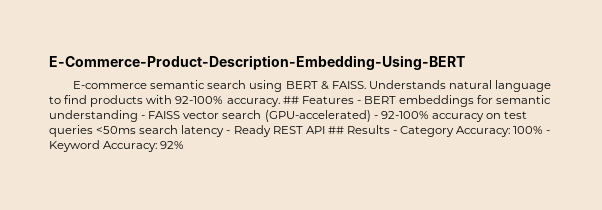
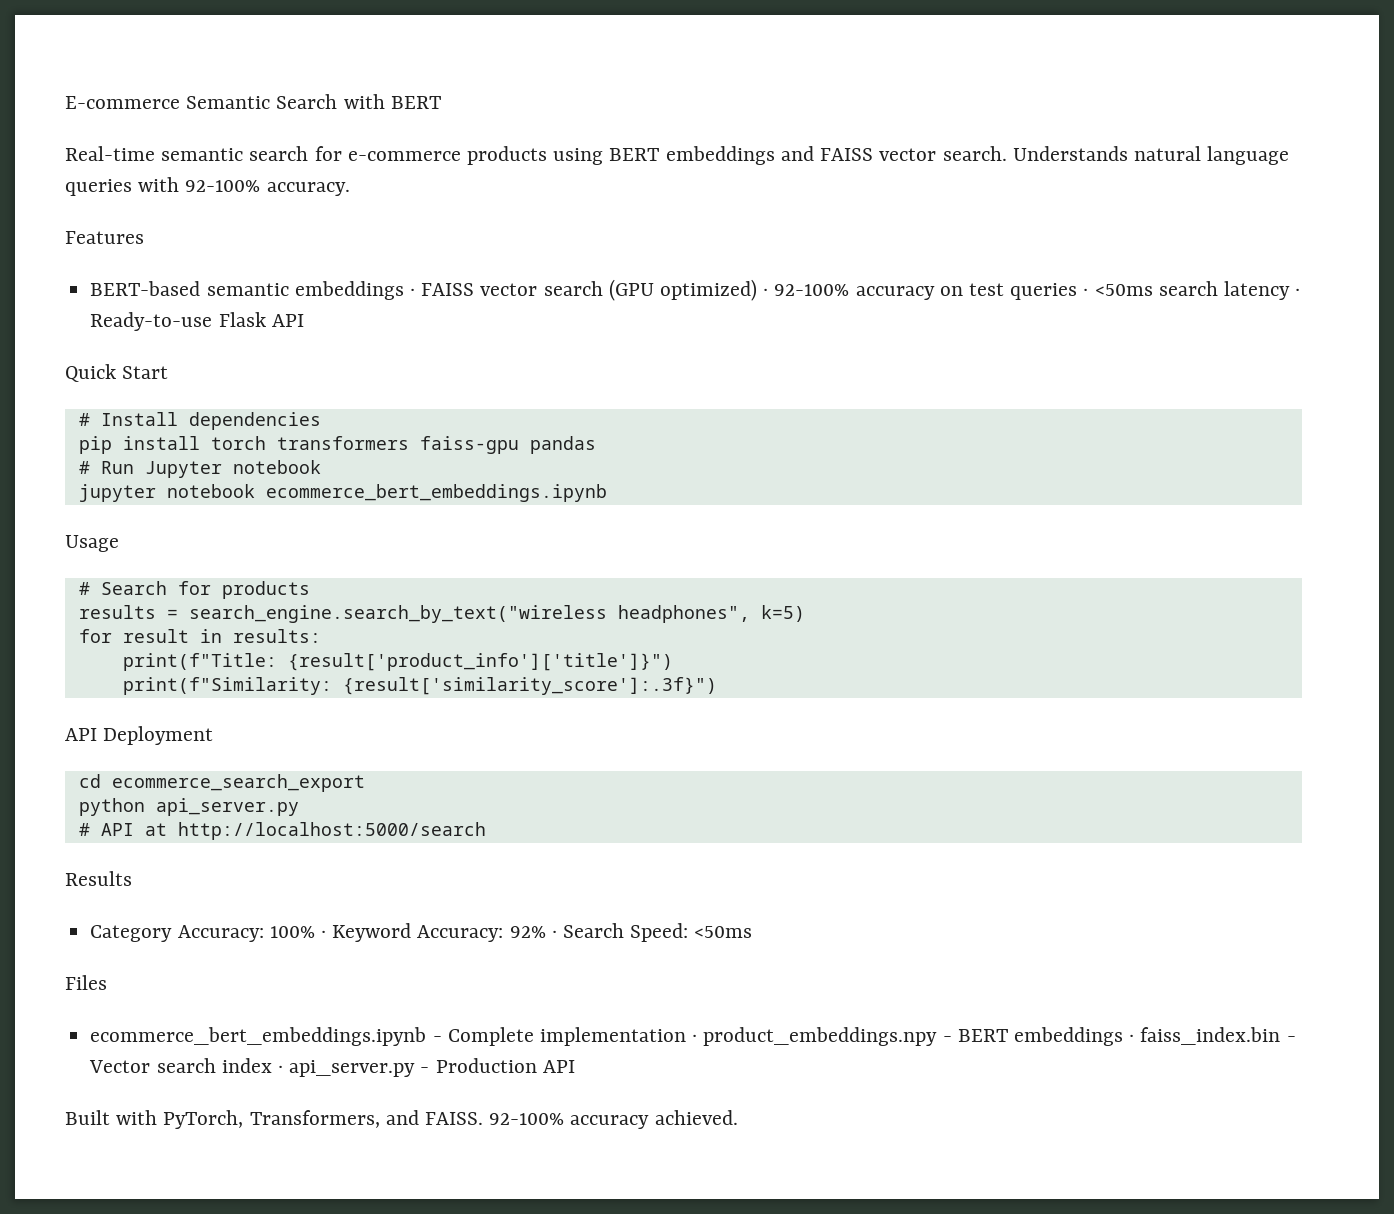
- E-Commerce-Product-Description-Embedding-Using-BERT
- E-commerce semantic search using BERT & FAISS. Understands natural language to find products with 92-100% accuracy. ## Features - BERT embeddings for semantic understanding - FAISS vector search (GPU-accelerated) - 92-100% accuracy on test queries <50ms search latency - Ready REST API ## Results - Category Accuracy: 100% - Keyword Accuracy: 92%
+ E-commerce Semantic Search with BERT
+ Real-time semantic search for e-commerce products using BERT embeddings and FAISS vector search. Understands natural language queries with 92-100% accuracy.
+ Features
+ BERT-based semantic embeddings · FAISS vector search (GPU optimized) · 92-100% accuracy on test queries · <50ms search latency · Ready-to-use Flask API
+ Quick Start
+ # Install dependencies
+ pip install torch transformers faiss-gpu pandas
+ # Run Jupyter notebook
+ jupyter notebook ecommerce_bert_embeddings.ipynb
+ Usage
+ # Search for products
+ results = search_engine.search_by_text("wireless headphones", k=5)
+ for result in results:
+ print(f"Title: {result['product_info']['title']}")
+ print(f"Similarity: {result['similarity_score']:.3f}")
+ API Deployment
+ cd ecommerce_search_export
+ python api_server.py
+ # API at http://localhost:5000/search
+ Results
+ Category Accuracy: 100% · Keyword Accuracy: 92% · Search Speed: <50ms
+ Files
+ ecommerce_bert_embeddings.ipynb - Complete implementation · product_embeddings.npy - BERT embeddings · faiss_index.bin - Vector search index · api_server.py - Production API
+ Built with PyTorch, Transformers, and FAISS. 92-100% accuracy achieved.

